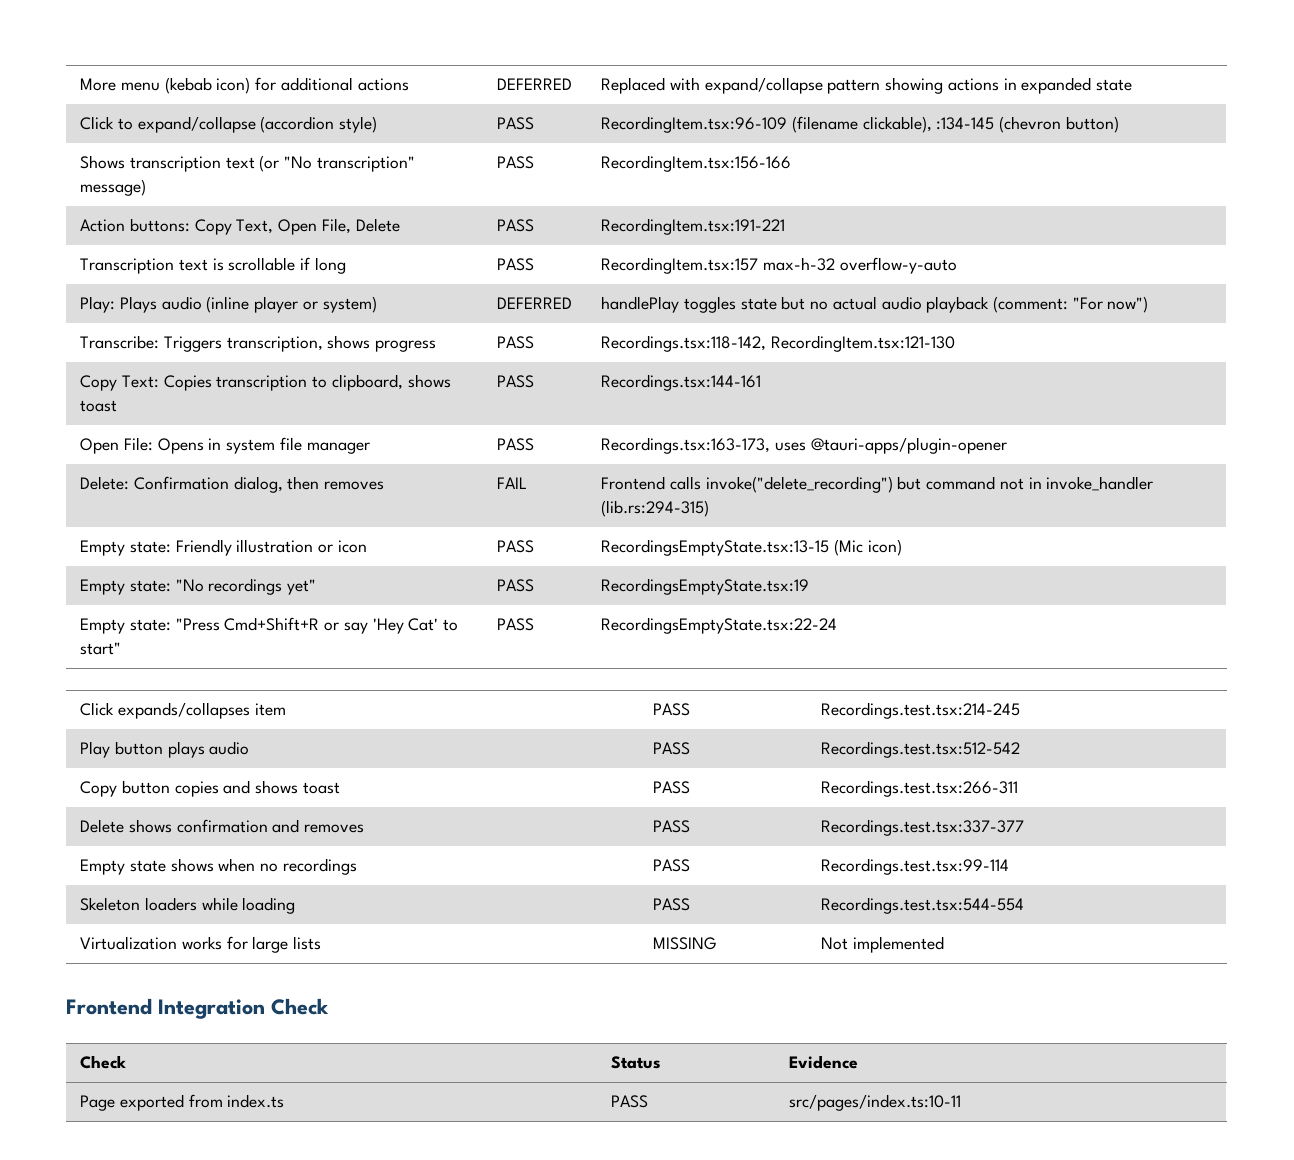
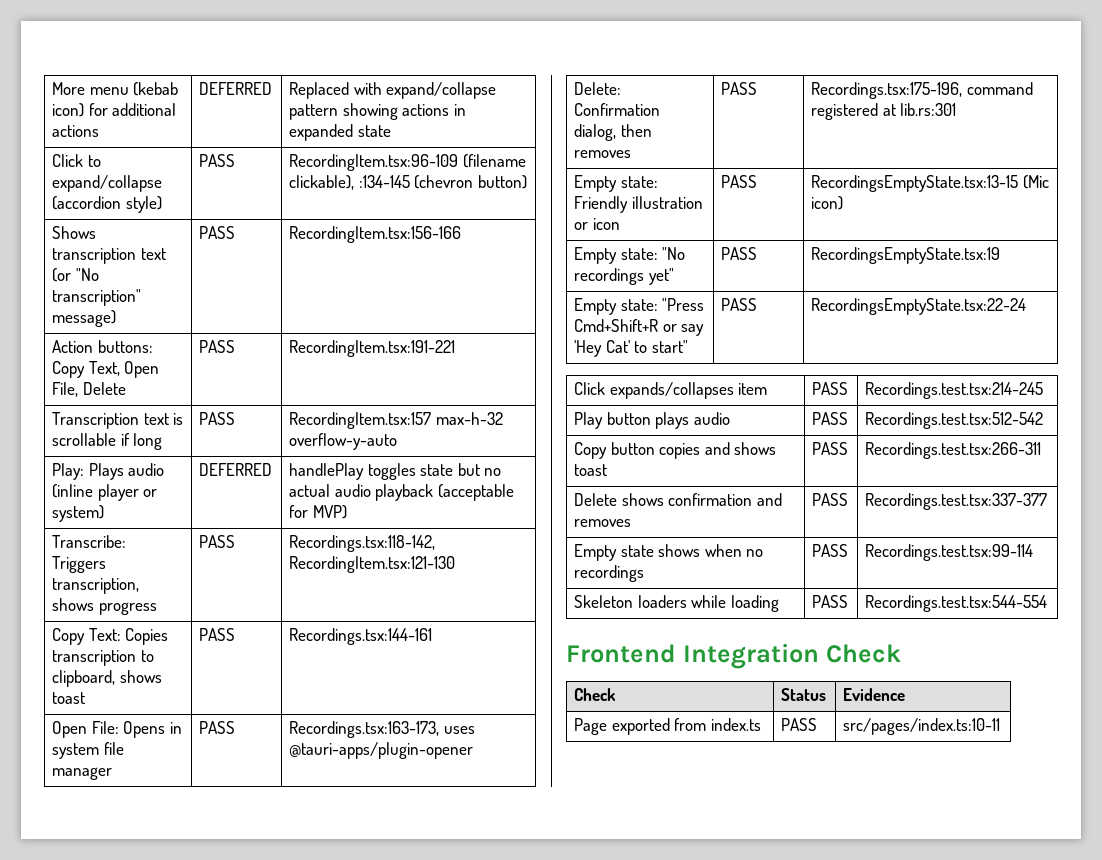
- Play: Plays audio (inline player or system) | DEFERRED | handlePlay toggles state but no actual audio playback (comment: "For now")
+ Play: Plays audio (inline player or system) | DEFERRED | handlePlay toggles state but no actual audio playback (acceptable for MVP)
- Delete: Confirmation dialog, then removes | FAIL | Frontend calls invoke("delete_recording") but command not in invoke_handler (lib.rs:294-315)
+ Delete: Confirmation dialog, then removes | PASS | Recordings.tsx:175-196, command registered at lib.rs:301
- Virtualization works for large lists | MISSING | Not implemented

